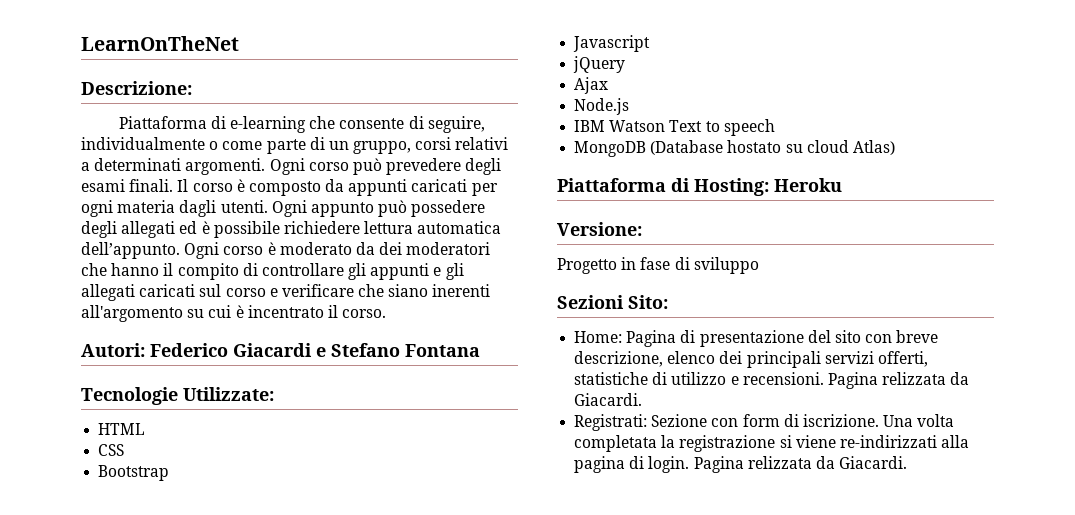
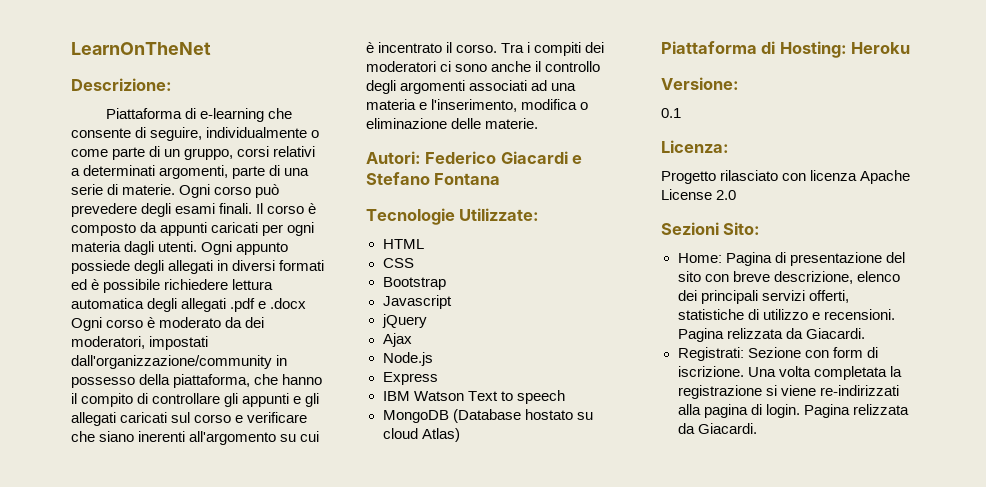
- Piattaforma di e-learning che consente di seguire, individualmente o come parte di un gruppo, corsi relativi a determinati argomenti.
+ Piattaforma di e-learning che consente di seguire, individualmente o come parte di un gruppo, corsi relativi a determinati argomenti, parte di una serie di materie.
- Ogni appunto può possedere degli allegati ed è possibile richiedere lettura automatica dell’appunto. Ogni corso è moderato da dei moderatori che hanno il compito di controllare gli appunti e gli allegati caricati sul corso e verificare che siano inerenti all'argomento su cui è incentrato il corso.
+ Ogni appunto possiede degli allegati in diversi formati ed è possibile richiedere lettura automatica degli allegati .pdf e .docx Ogni corso è moderato da dei moderatori, impostati dall'organizzazione/community in possesso della piattaforma, che hanno il compito di controllare gli appunti e gli allegati caricati sul corso e verificare che siano inerenti all'argomento su cui è incentrato il corso. Tra i compiti dei moderatori ci sono anche il controllo degli argomenti associati ad una materia e l'inserimento, modifica o eliminazione delle materie.
+ Express
+ 0.1
+ Licenza:
- Progetto in fase di sviluppo
+ Progetto rilasciato con licenza Apache License 2.0

